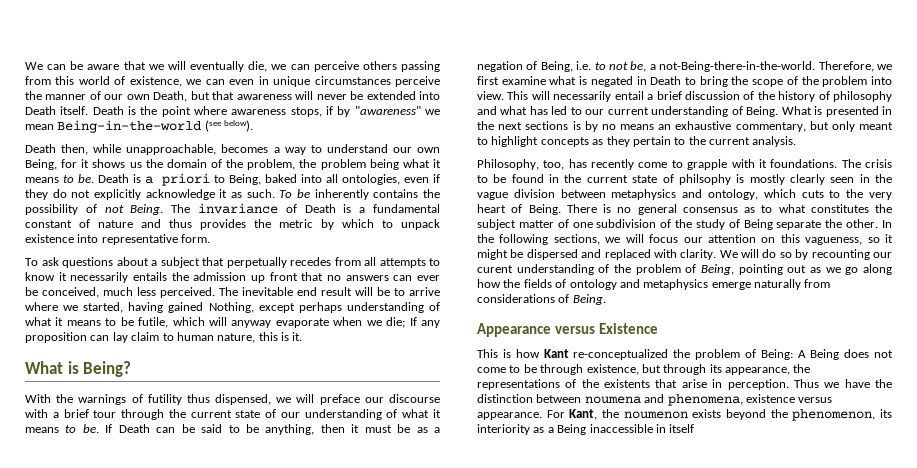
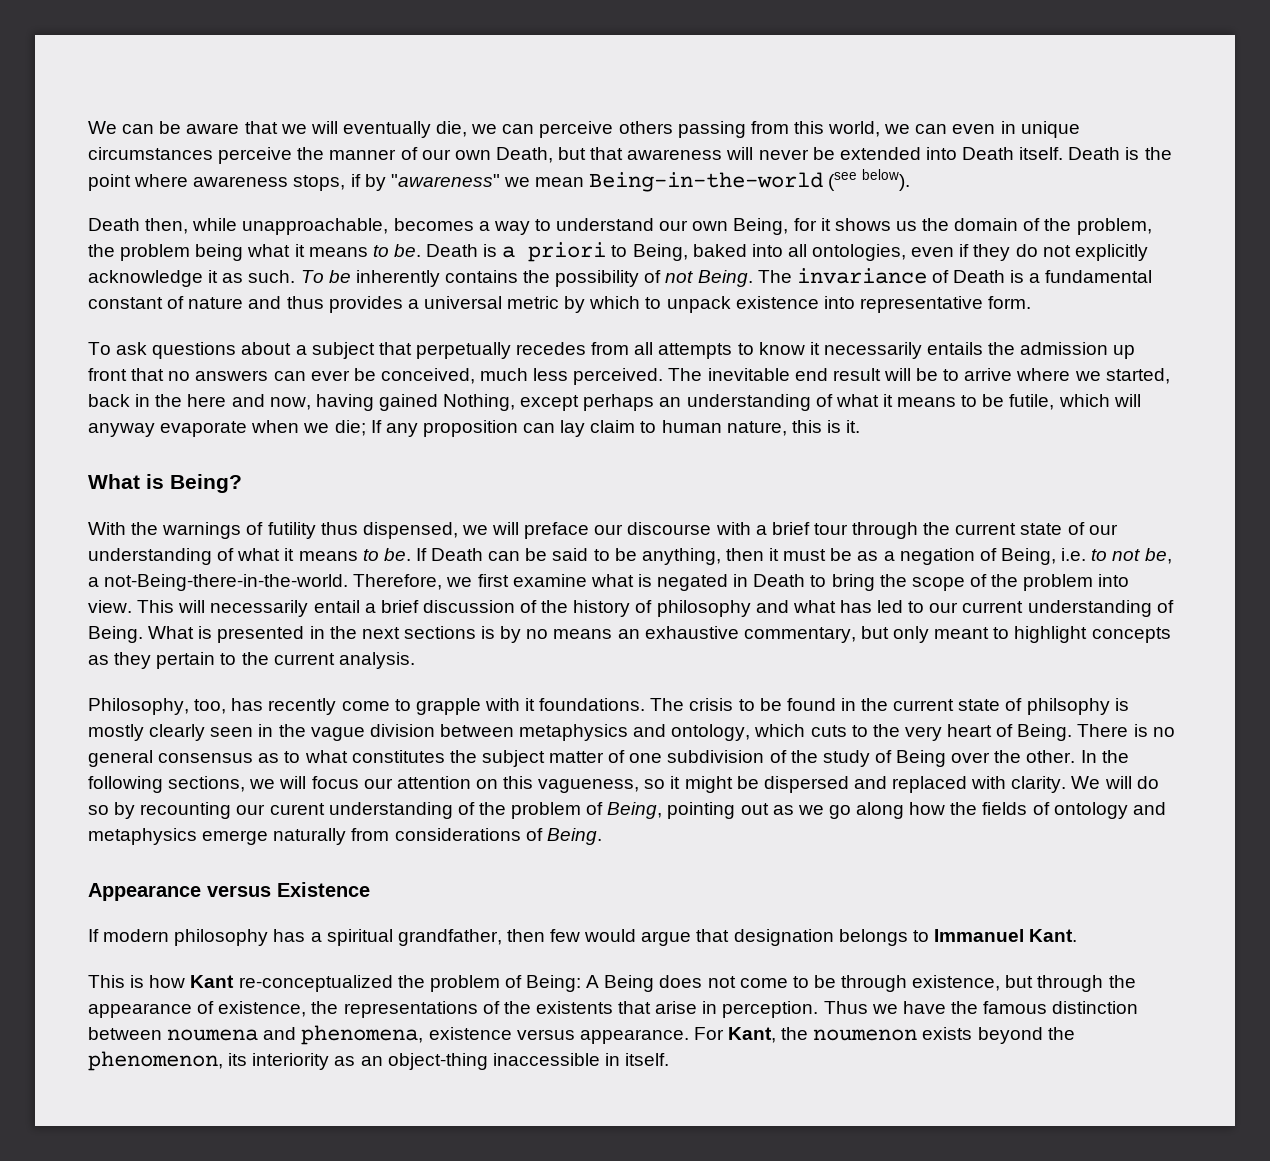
- We can be aware that we will eventually die, we can perceive others passing from this world of existence, we can even in unique circumstances perceive the manner of our own Death, but that awareness will never be extended into Death itself.
+ We can be aware that we will eventually die, we can perceive others passing from this world, we can even in unique circumstances perceive the manner of our own Death, but that awareness will never be extended into Death itself.
- The invariance of Death is a fundamental constant of nature and thus provides the metric by which to unpack existence into representative form.
+ The invariance of Death is a fundamental constant of nature and thus provides a universal metric by which to unpack existence into representative form.
- The inevitable end result will be to arrive where we started, having gained Nothing, except perhaps understanding of what it means to be futile, which will anyway evaporate when we die; If any proposition can lay claim to human nature, this is it.
+ The inevitable end result will be to arrive where we started, back in the here and now, having gained Nothing, except perhaps an understanding of what it means to be futile, which will anyway evaporate when we die; If any proposition can lay claim to human nature, this is it.
- There is no general consensus as to what constitutes the subject matter of one subdivision of the study of Being separate the other.
+ There is no general consensus as to what constitutes the subject matter of one subdivision of the study of Being over the other.
+ If modern philosophy has a spiritual grandfather, then few would argue that designation belongs to Immanuel Kant.
- This is how Kant re-conceptualized the problem of Being: A Being does not come to be through existence, but through its appearance, the representations of the existents that arise in perception.
+ This is how Kant re-conceptualized the problem of Being: A Being does not come to be through existence, but through the appearance of existence, the representations of the existents that arise in perception.
- Thus we have the distinction between noumena and phenomena, existence versus appearance.
+ Thus we have the famous distinction between noumena and phenomena, existence versus appearance.
- For Kant, the noumenon exists beyond the phenomenon, its interiority as a Being inaccessible in itself
+ For Kant, the noumenon exists beyond the phenomenon, its interiority as an object-thing inaccessible in itself.

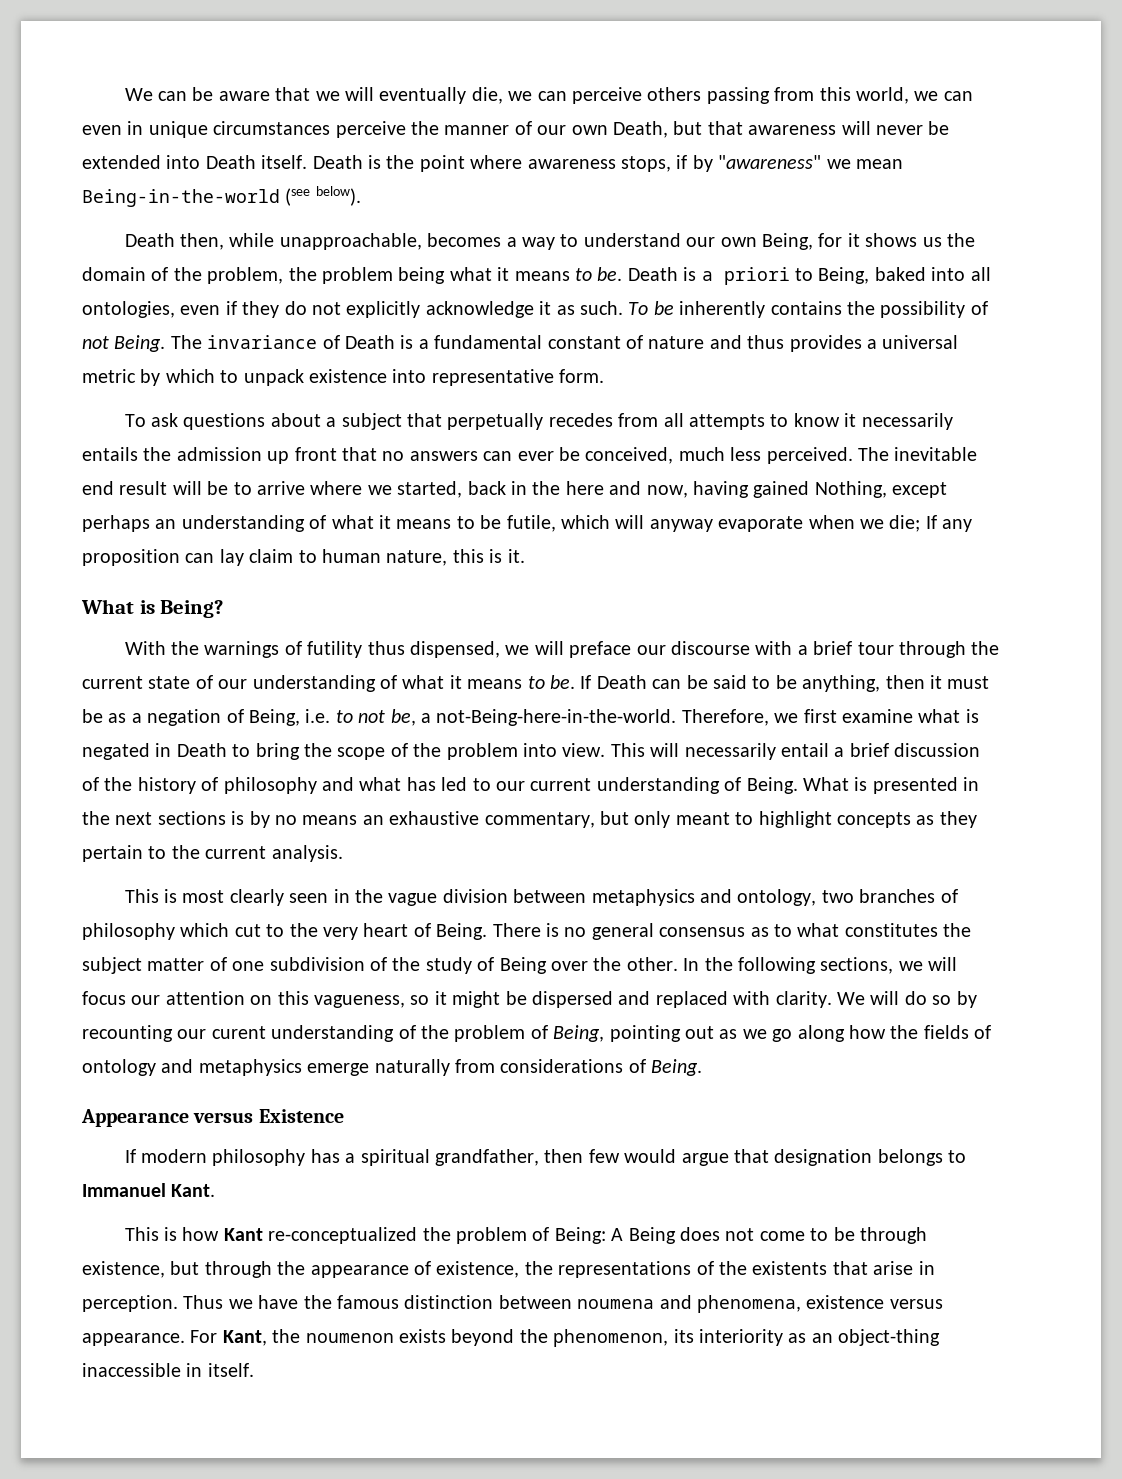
- If Death can be said to be anything, then it must be as a negation of Being, i.e. to not be, a not-Being-there-in-the-world.
+ If Death can be said to be anything, then it must be as a negation of Being, i.e. to not be, a not-Being-here-in-the-world.
- Philosophy, too, has recently come to grapple with it foundations. The crisis to be found in the current state of philsophy is mostly clearly seen in the vague division between metaphysics and ontology, which cuts to the very heart of Being.
+ This is most clearly seen in the vague division between metaphysics and ontology, two branches of philosophy which cut to the very heart of Being.

